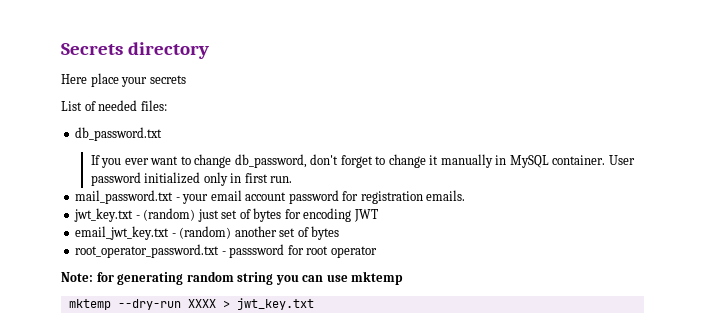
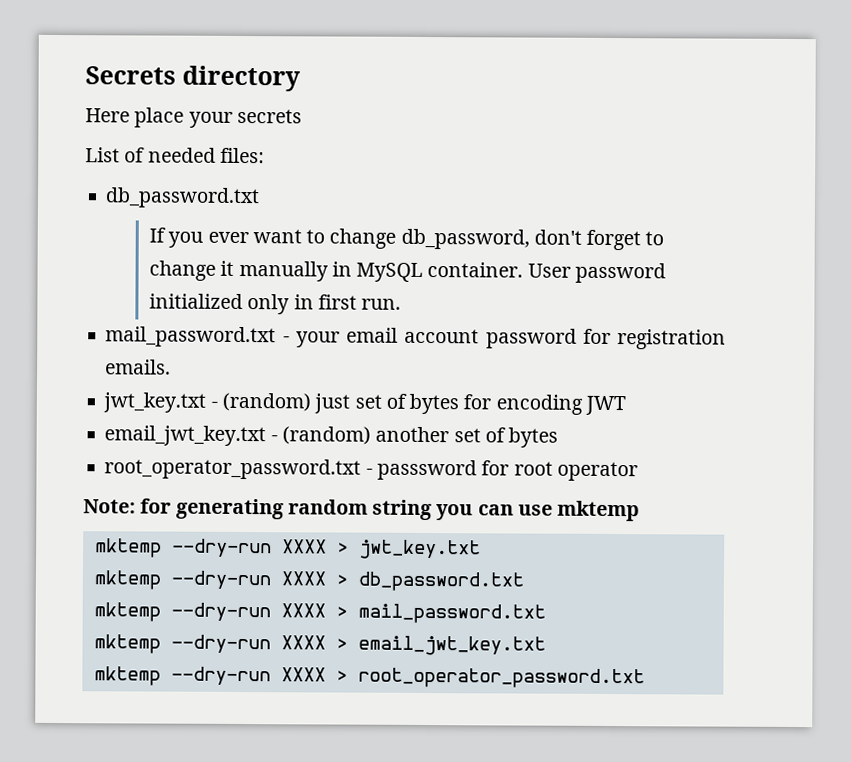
+ mktemp --dry-run XXXX > db_password.txt
+ mktemp --dry-run XXXX > mail_password.txt
+ mktemp --dry-run XXXX > email_jwt_key.txt
+ mktemp --dry-run XXXX > root_operator_password.txt

